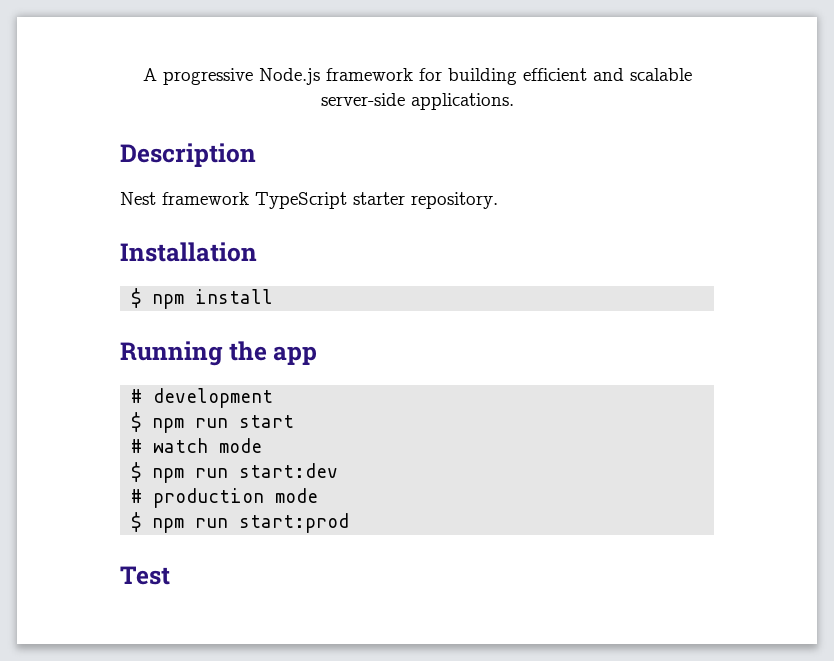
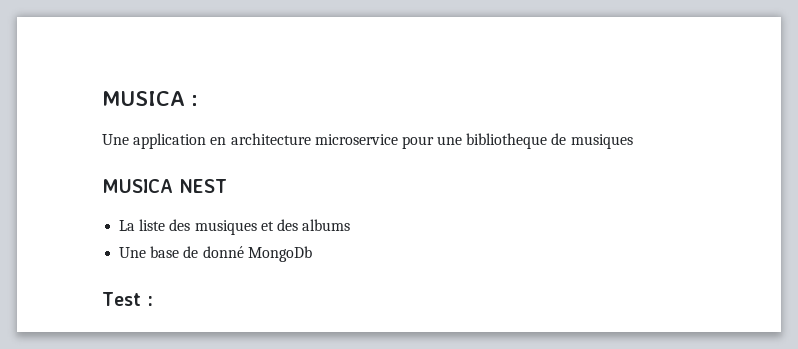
- A progressive Node.js framework for building efficient and scalable server-side applications.
- Description
- Nest framework TypeScript starter repository.
- Installation
- $ npm install
- Running the app
- # development
- $ npm run start
- # watch mode
- $ npm run start:dev
- # production mode
- $ npm run start:prod
+ MUSICA :
+ Une application en architecture microservice pour une bibliotheque de musiques
+ MUSICA NEST
+ La liste des musiques et des albums
+ Une base de donné MongoDb
- Test
+ Test :

